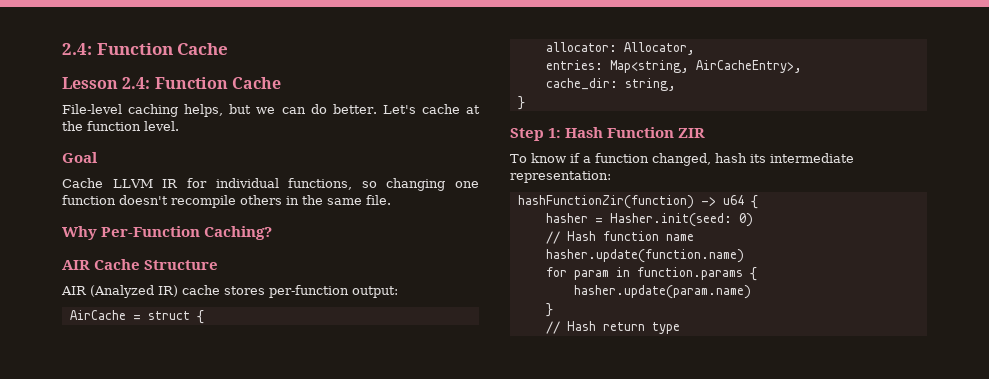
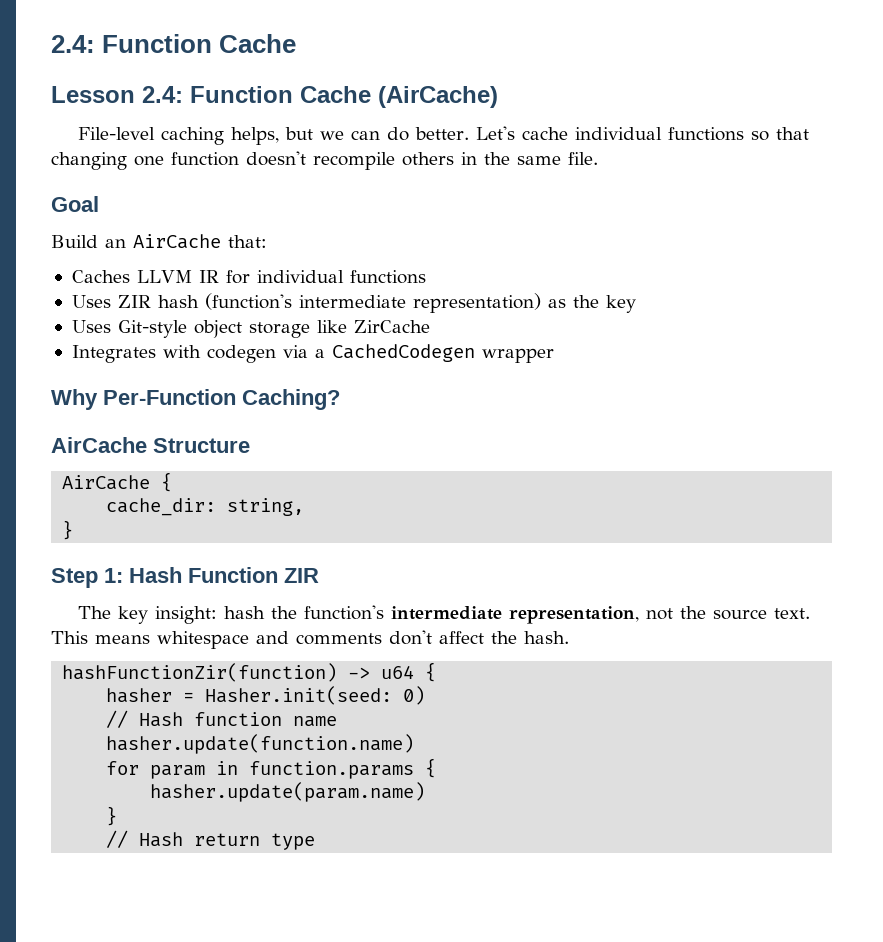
- Lesson 2.4: Function Cache
+ Lesson 2.4: Function Cache (AirCache)
- Let's cache at the function level.
- Goal
- Cache LLVM IR for individual functions, so changing one function doesn't recompile others in the same file.
+ Let's cache individual functions so that changing one function doesn't recompile others in the same file.
+ Goal
+ Build an AirCache that:
+ Caches LLVM IR for individual functions
+ Uses ZIR hash (function's intermediate representation) as the key
+ Uses Git-style object storage like ZirCache
+ Integrates with codegen via a CachedCodegen wrapper
- AIR Cache Structure
+ AirCache Structure
- AIR (Analyzed IR) cache stores per-function output:
- AirCache = struct {
- allocator: Allocator,
- entries: Map<string, AirCacheEntry>,
+ AirCache {
- To know if a function changed, hash its intermediate representation:
+ The key insight: hash the function's intermediate representation, not the source text. This means whitespace and comments don't affect the hash.

